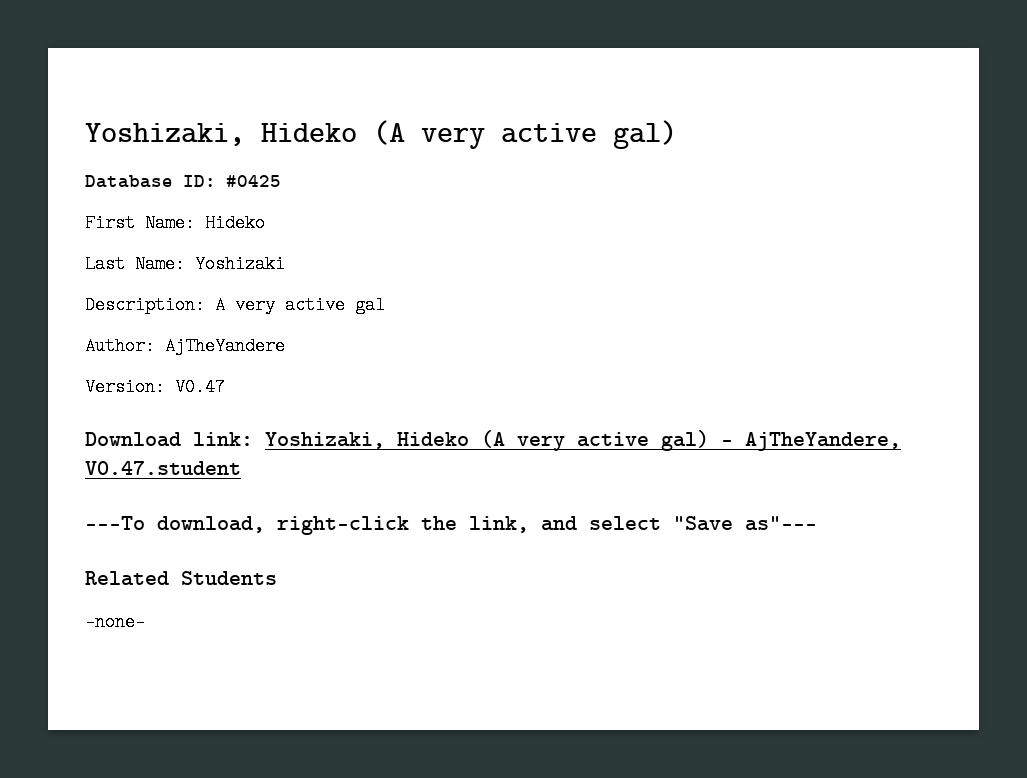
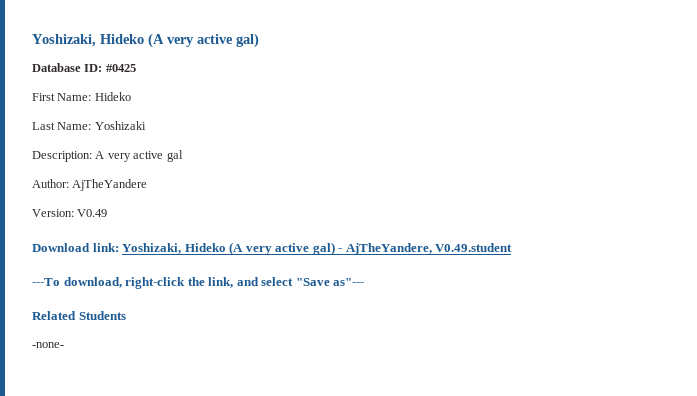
- Version: V0.47
+ Version: V0.49
- Download link: Yoshizaki, Hideko (A very active gal) - AjTheYandere, V0.47.student
+ Download link: Yoshizaki, Hideko (A very active gal) - AjTheYandere, V0.49.student

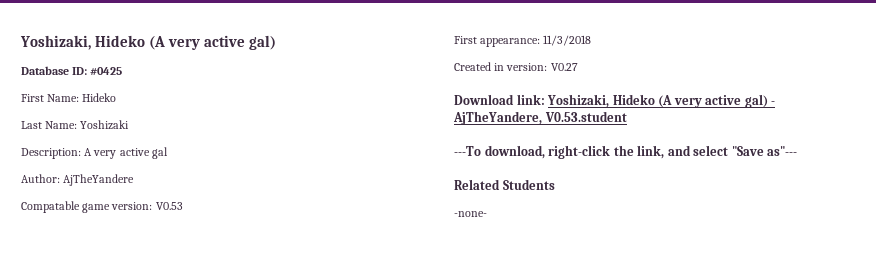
- Version: V0.49
+ Compatable game version: V0.53
+ First appearance: 11/3/2018
+ Created in version: V0.27
- Download link: Yoshizaki, Hideko (A very active gal) - AjTheYandere, V0.49.student
+ Download link: Yoshizaki, Hideko (A very active gal) - AjTheYandere, V0.53.student

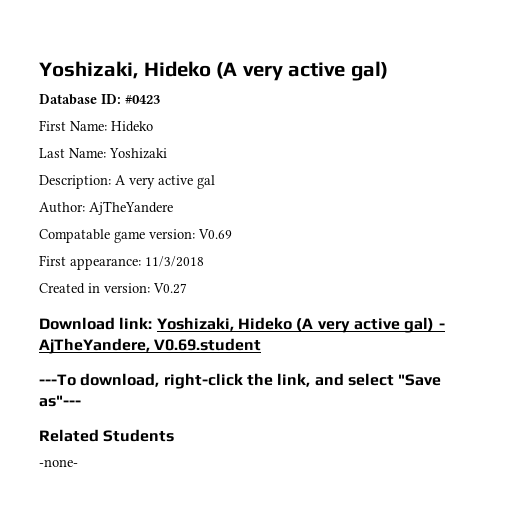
- Database ID: #0425
+ Database ID: #0423
- Compatable game version: V0.53
+ Compatable game version: V0.69
- Download link: Yoshizaki, Hideko (A very active gal) - AjTheYandere, V0.53.student
+ Download link: Yoshizaki, Hideko (A very active gal) - AjTheYandere, V0.69.student

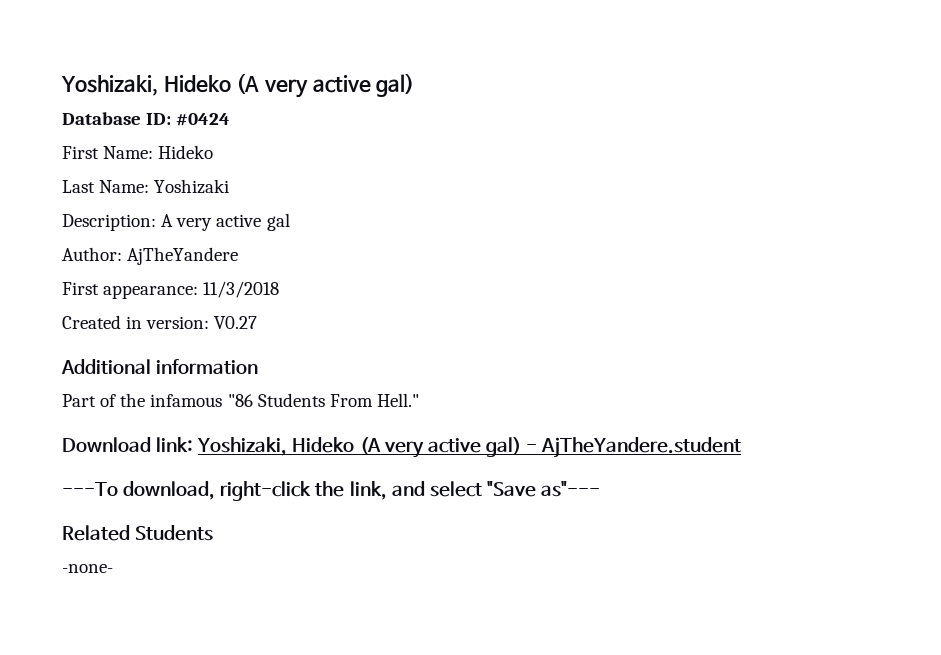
- Database ID: #0423
+ Database ID: #0424
- Compatable game version: V0.69
+ Additional information
+ Part of the infamous "86 Students From Hell."
- Download link: Yoshizaki, Hideko (A very active gal) - AjTheYandere, V0.69.student
+ Download link: Yoshizaki, Hideko (A very active gal) - AjTheYandere.student

